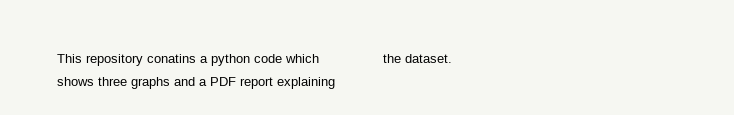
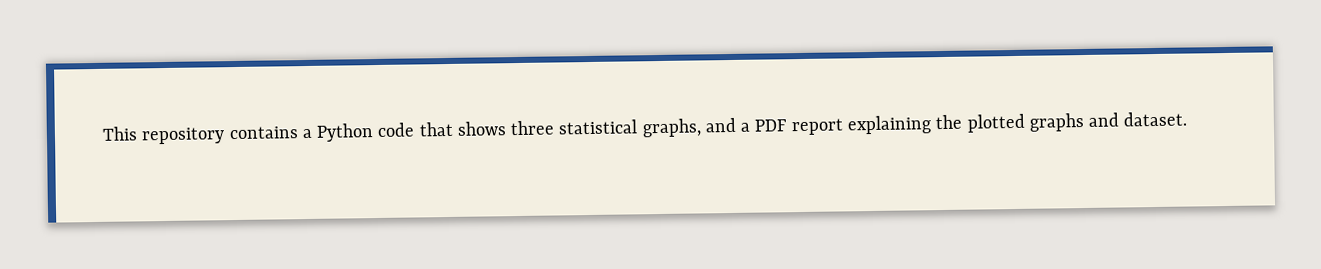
- This repository conatins a python code which shows three graphs and a PDF report explaining the dataset.
+ This repository contains a Python code that shows three statistical graphs, and a PDF report explaining the plotted graphs and dataset.

